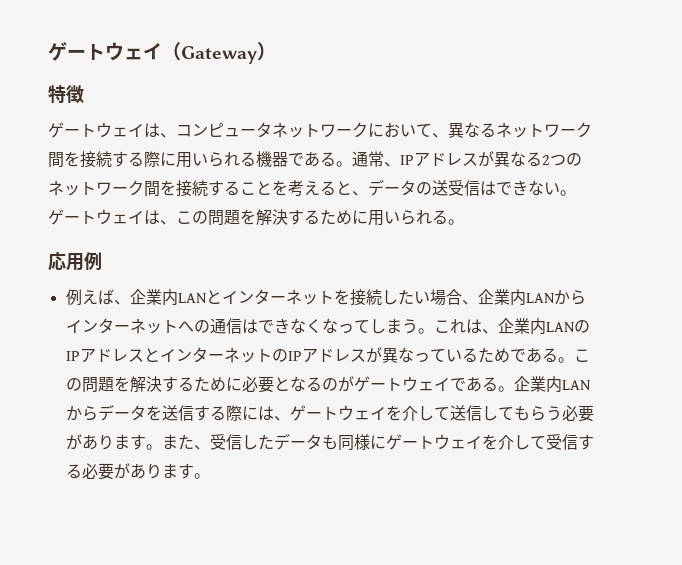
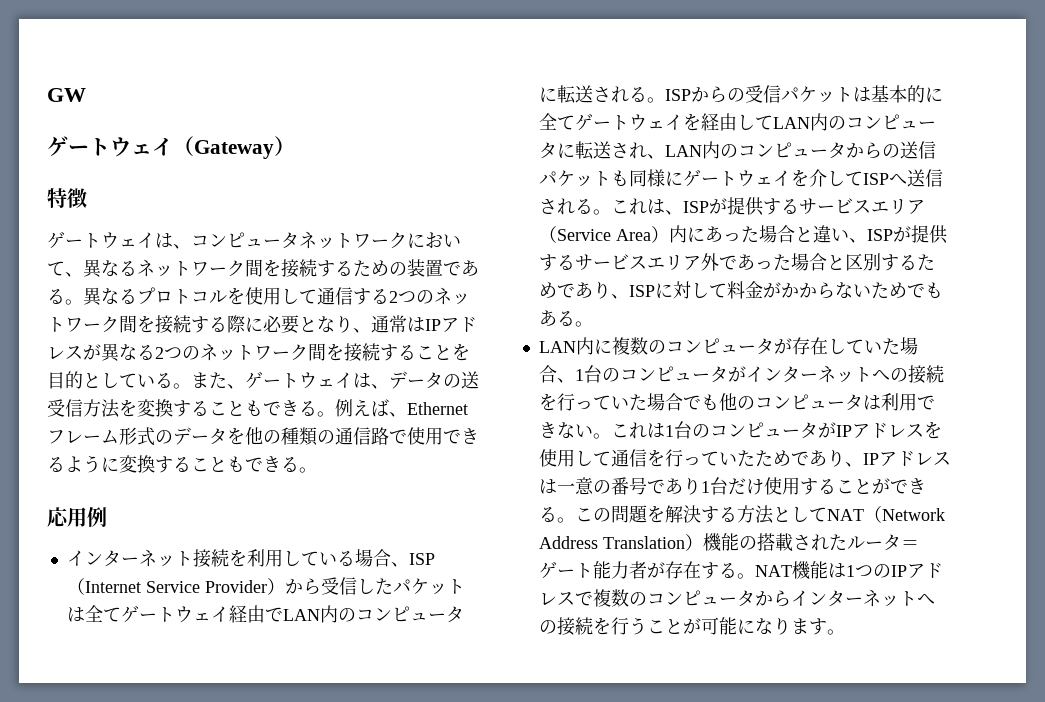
+ GW
- ゲートウェイは、コンピュータネットワークにおいて、異なるネットワーク間を接続する際に用いられる機器である。通常、IPアドレスが異なる2つのネットワーク間を接続することを考えると、データの送受信はできない。ゲートウェイは、この問題を解決するために用いられる。
+ ゲートウェイは、コンピュータネットワークにおいて、異なるネットワーク間を接続するための装置である。異なるプロトコルを使用して通信する2つのネットワーク間を接続する際に必要となり、通常はIPアドレスが異なる2つのネットワーク間を接続することを目的としている。また、ゲートウェイは、データの送受信方法を変換することもできる。例えば、Ethernetフレーム形式のデータを他の種類の通信路で使用できるように変換することもできる。
  応用例
- 例えば、企業内LANとインターネットを接続したい場合、企業内LANからインターネットへの通信はできなくなってしまう。これは、企業内LANのIPアドレスとインターネットのIPアドレスが異なっているためである。この問題を解決するために必要となるのがゲートウェイである。企業内LANからデータを送信する際には、ゲートウェイを介して送信してもらう必要があります。また、受信したデータも同様にゲートウェイを介して受信する必要があります。
+ インターネット接続を利用している場合、ISP（Internet Service Provider）から受信したパケットは全てゲートウェイ経由でLAN内のコンピュータに転送される。ISPからの受信パケットは基本的に全てゲートウェイを経由してLAN内のコンピュータに転送され、LAN内のコンピュータからの送信パケットも同様にゲートウェイを介してISPへ送信される。これは、ISPが提供するサービスエリア（Service Area）内にあった場合と違い、ISPが提供するサービスエリア外であった場合と区別するためであり、ISPに対して料金がかからないためでもある。
+ LAN内に複数のコンピュータが存在していた場合、1台のコンピュータがインターネットへの接続を行っていた場合でも他のコンピュータは利用できない。これは1台のコンピュータがIPアドレスを使用して通信を行っていたためであり、IPアドレスは一意の番号であり1台だけ使用することができる。この問題を解決する方法としてNAT（Network Address Translation）機能の搭載されたルータ＝ゲート能力者が存在する。NAT機能は1つのIPアドレスで複数のコンピュータからインターネットへの接続を行うことが可能になります。

